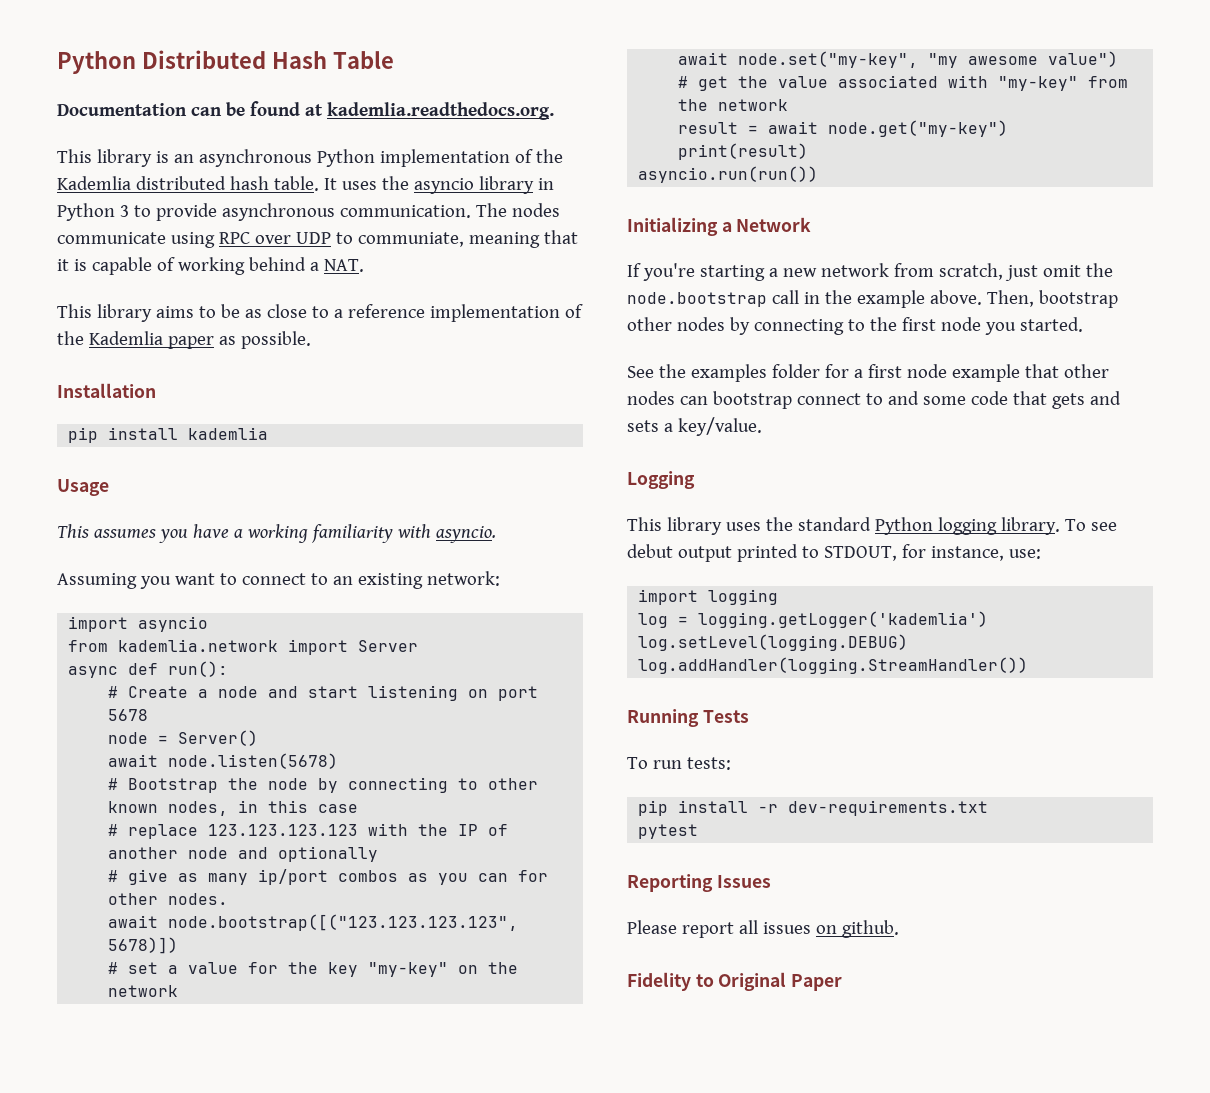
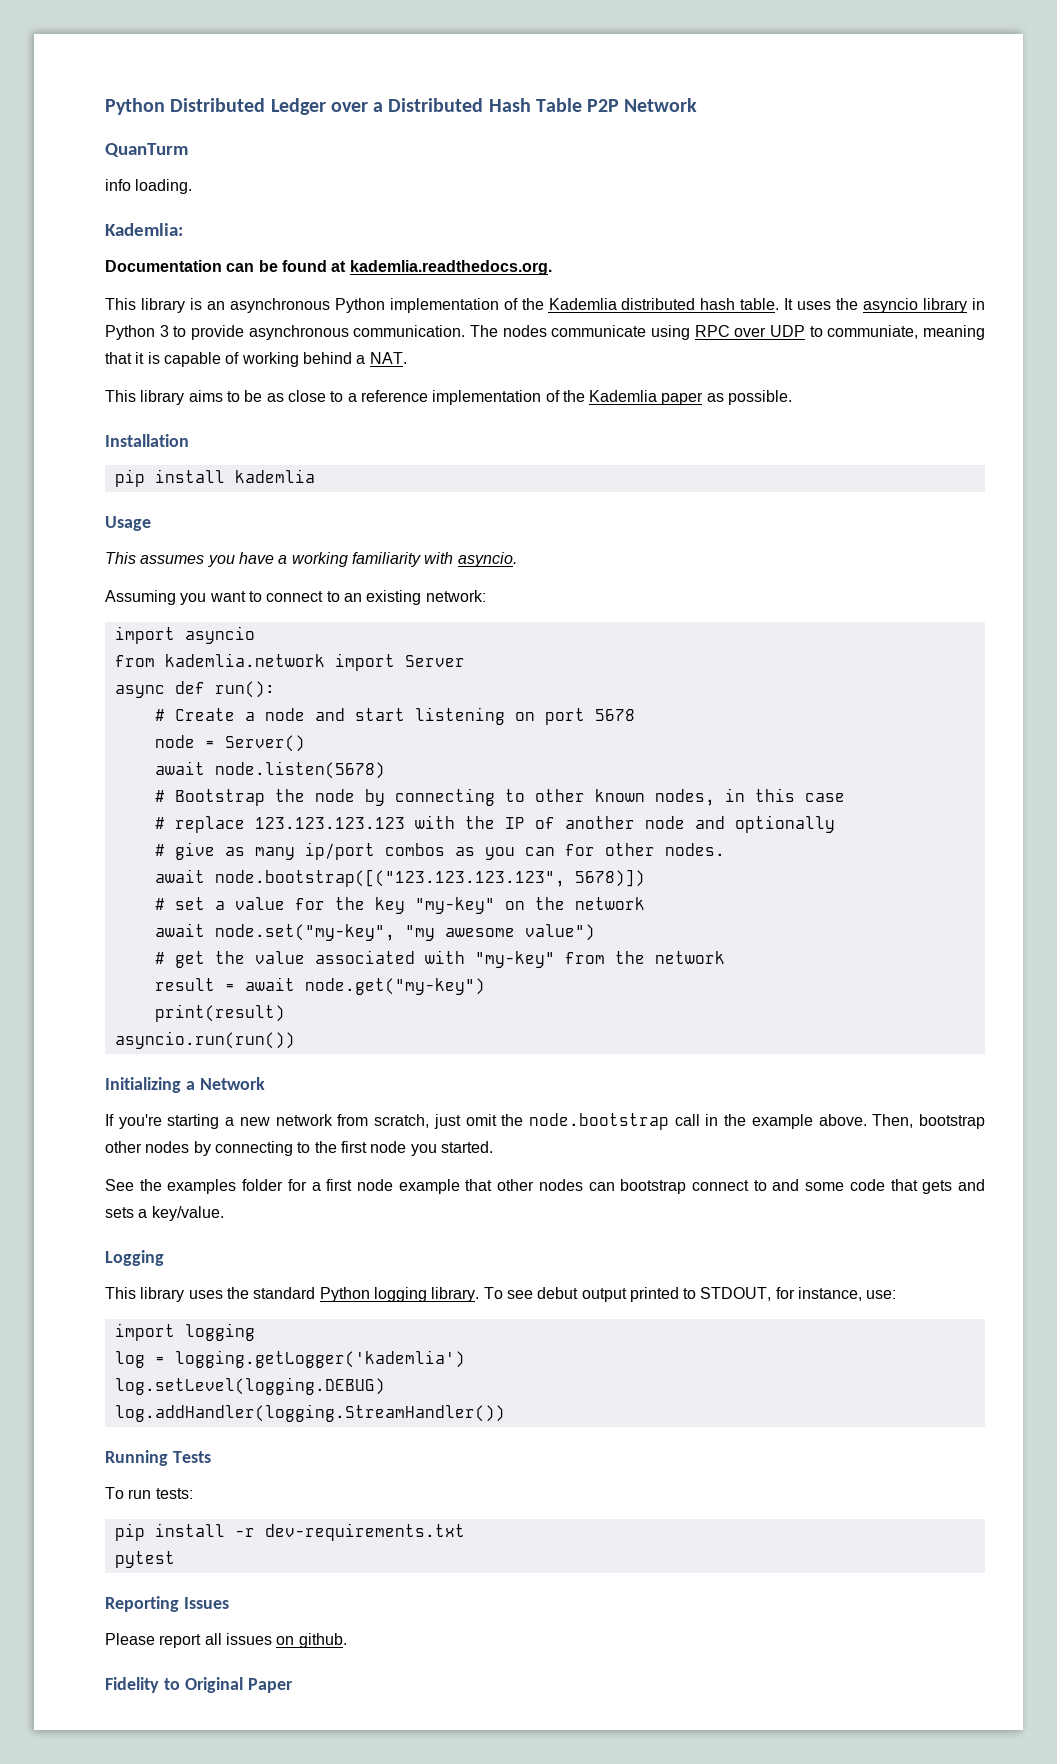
- Python Distributed Hash Table
+ Python Distributed Ledger over a Distributed Hash Table P2P Network
+ QuanTurm
+ info loading.
+ Kademlia:

